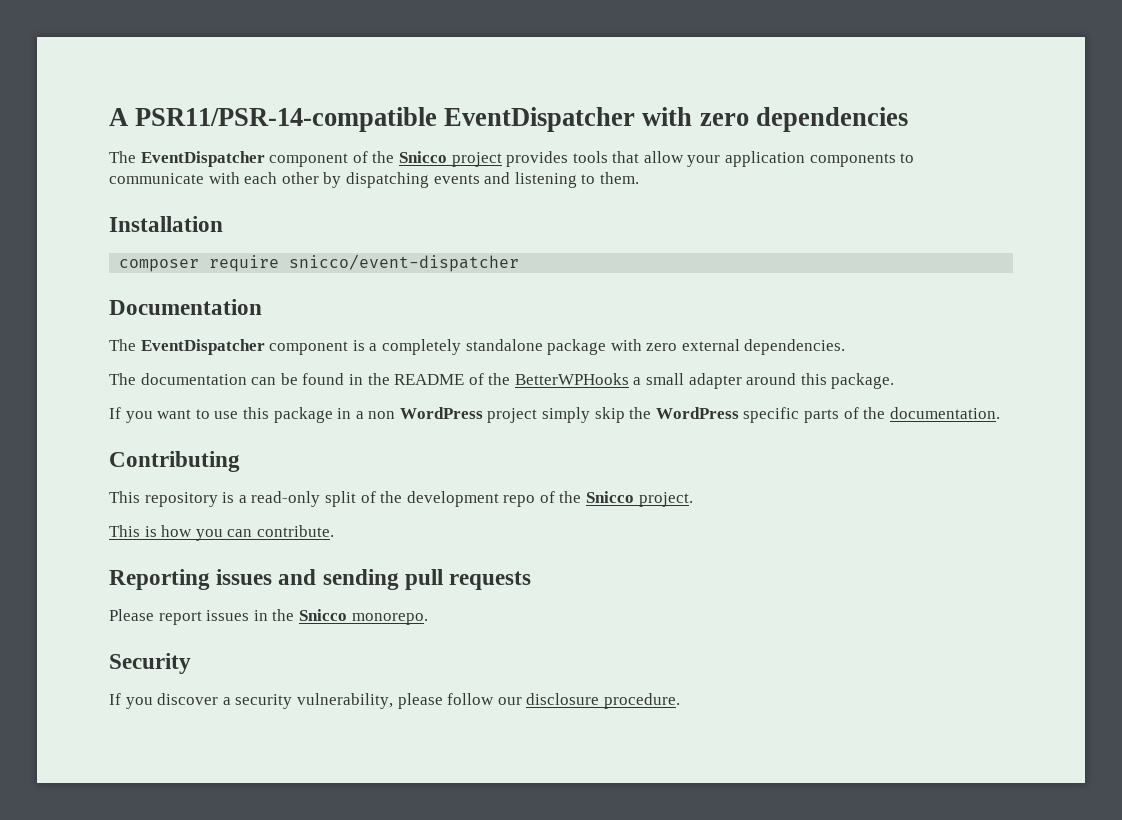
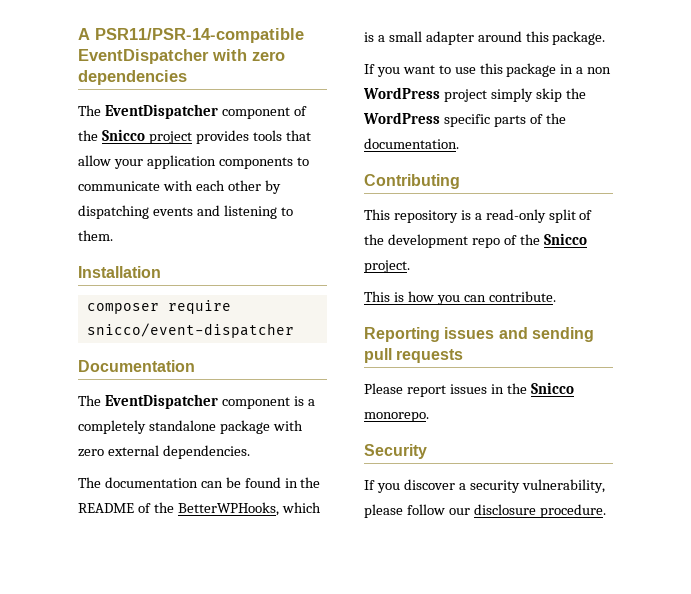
- The documentation can be found in the README of the BetterWPHooks a small adapter around this package.
+ The documentation can be found in the README of the BetterWPHooks, which is a small adapter around this package.

